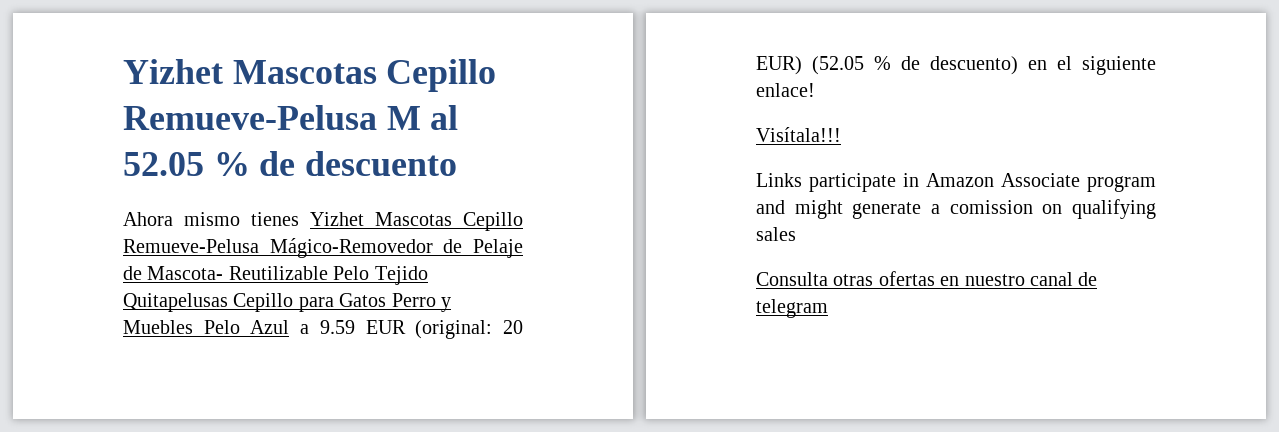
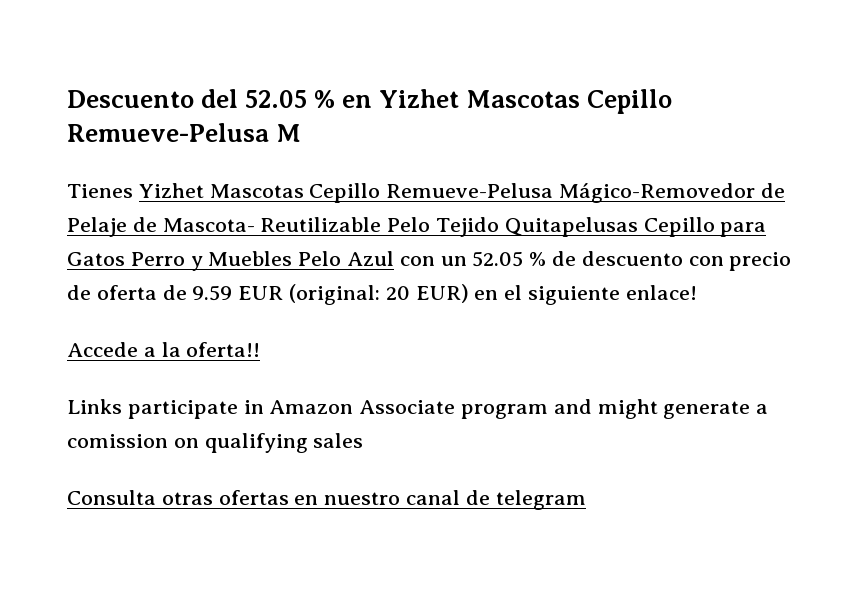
- Yizhet Mascotas Cepillo Remueve-Pelusa M al 52.05 % de descuento
- Ahora mismo tienes Yizhet Mascotas Cepillo Remueve-Pelusa Mágico-Removedor de Pelaje de Mascota- Reutilizable Pelo Tejido Quitapelusas Cepillo para Gatos Perro y Muebles Pelo Azul a 9.59 EUR (original: 20 EUR) (52.05 % de descuento) en el siguiente enlace!
+ Descuento del 52.05 % en Yizhet Mascotas Cepillo Remueve-Pelusa M
+ Tienes Yizhet Mascotas Cepillo Remueve-Pelusa Mágico-Removedor de Pelaje de Mascota- Reutilizable Pelo Tejido Quitapelusas Cepillo para Gatos Perro y Muebles Pelo Azul con un 52.05 % de descuento con precio de oferta de 9.59 EUR (original: 20 EUR) en el siguiente enlace!
- Visítala!!!
+ Accede a la oferta!!

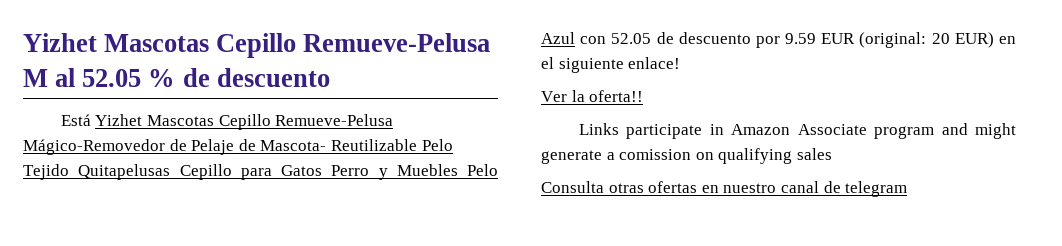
- Descuento del 52.05 % en Yizhet Mascotas Cepillo Remueve-Pelusa M
- Tienes Yizhet Mascotas Cepillo Remueve-Pelusa Mágico-Removedor de Pelaje de Mascota- Reutilizable Pelo Tejido Quitapelusas Cepillo para Gatos Perro y Muebles Pelo Azul con un 52.05 % de descuento con precio de oferta de 9.59 EUR (original: 20 EUR) en el siguiente enlace!
+ Yizhet Mascotas Cepillo Remueve-Pelusa M al 52.05 % de descuento
+ Está Yizhet Mascotas Cepillo Remueve-Pelusa Mágico-Removedor de Pelaje de Mascota- Reutilizable Pelo Tejido Quitapelusas Cepillo para Gatos Perro y Muebles Pelo Azul con 52.05 de descuento por 9.59 EUR (original: 20 EUR) en el siguiente enlace!
- Accede a la oferta!!
+ Ver la oferta!!

